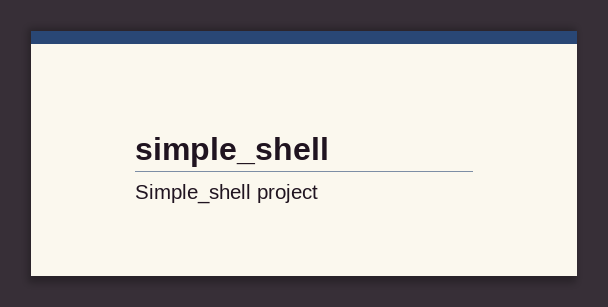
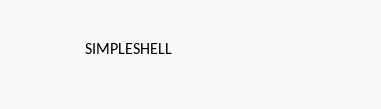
- simple_shell
- Simple_shell project
+ SIMPLESHELL

